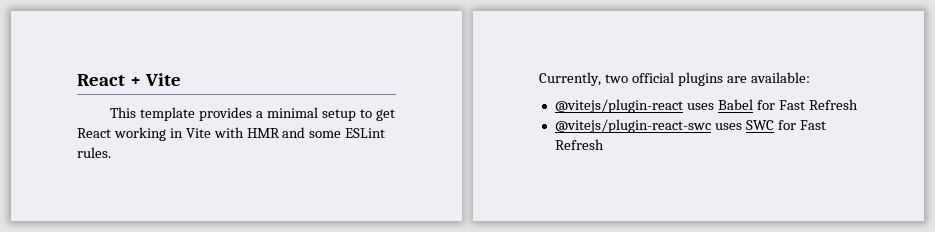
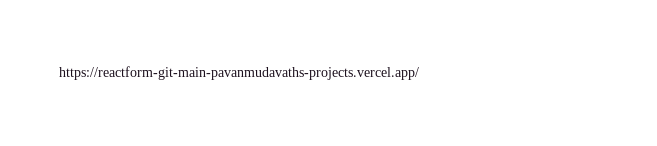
- React + Vite
- This template provides a minimal setup to get React working in Vite with HMR and some ESLint rules.
- Currently, two official plugins are available:
- @vitejs/plugin-react uses Babel for Fast Refresh
- @vitejs/plugin-react-swc uses SWC for Fast Refresh
+ https://reactform-git-main-pavanmudavaths-projects.vercel.app/

